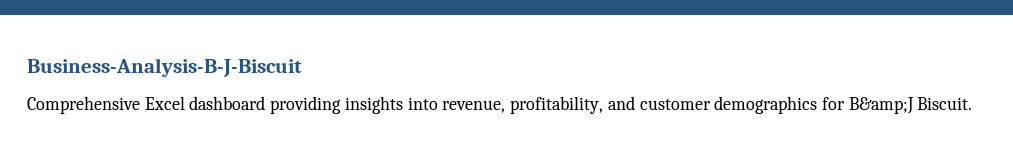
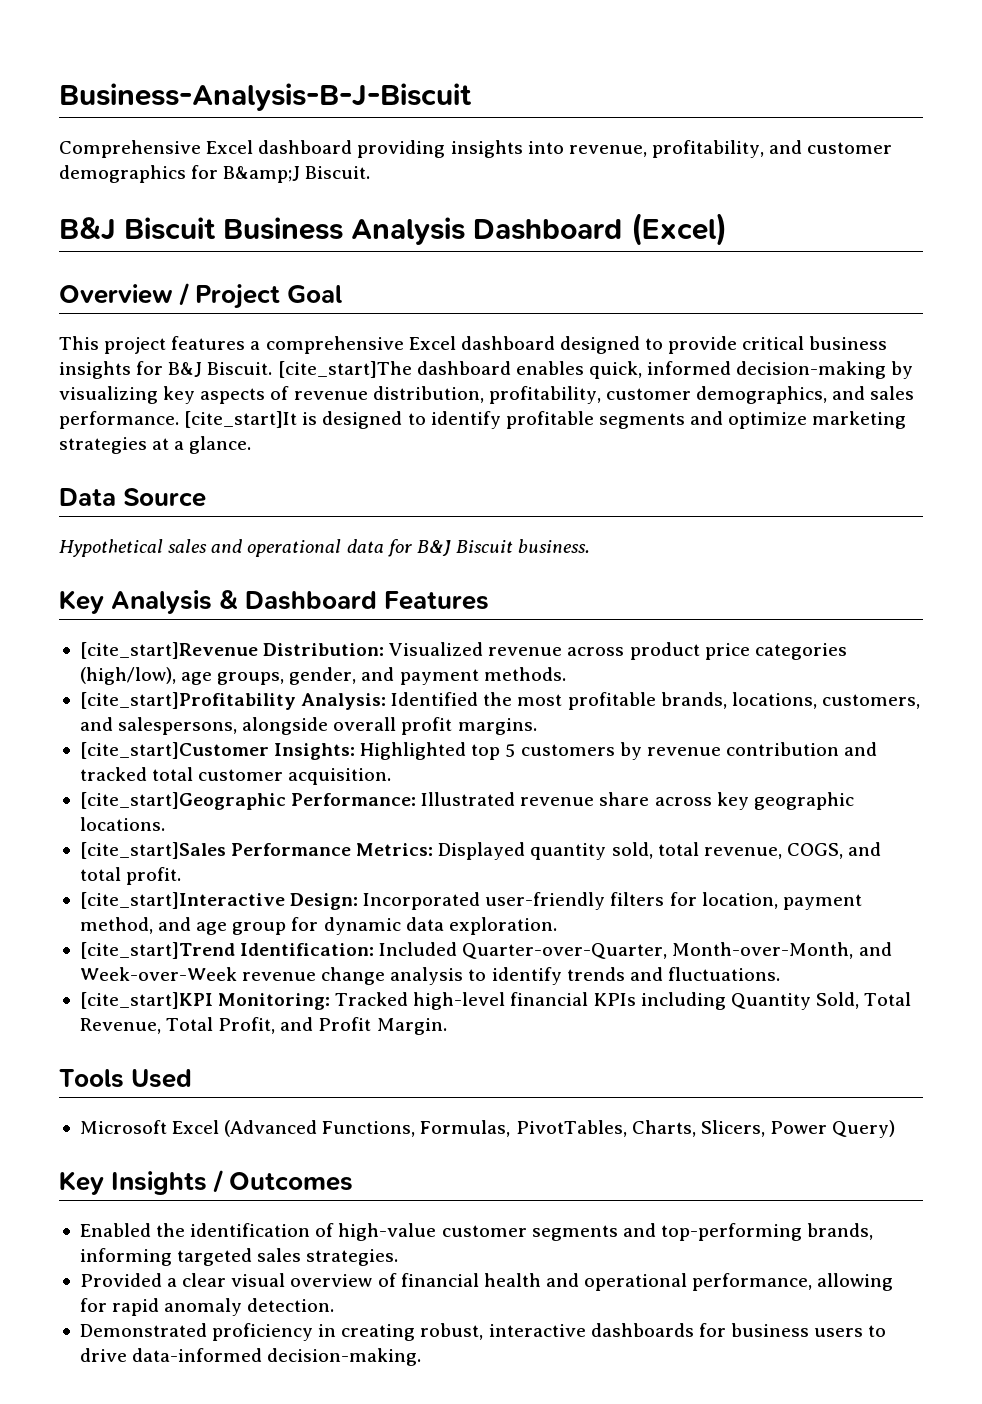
+ B&J Biscuit Business Analysis Dashboard (Excel)
+ Overview / Project Goal
+ This project features a comprehensive Excel dashboard designed to provide critical business insights for B&J Biscuit. [cite_start]The dashboard enables quick, informed decision-making by visualizing key aspects of revenue distribution, profitability, customer demographics, and sales performance. [cite_start]It is designed to identify profitable segments and optimize marketing strategies at a glance.
+ Data Source
+ Hypothetical sales and operational data for B&J Biscuit business.
+ Key Analysis & Dashboard Features
+ [cite_start]Revenue Distribution: Visualized revenue across product price categories (high/low), age groups, gender, and payment methods.
+ [cite_start]Profitability Analysis: Identified the most profitable brands, locations, customers, and salespersons, alongside overall profit margins.
+ [cite_start]Customer Insights: Highlighted top 5 customers by revenue contribution and tracked total customer acquisition.
+ [cite_start]Geographic Performance: Illustrated revenue share across key geographic locations.
+ [cite_start]Sales Performance Metrics: Displayed quantity sold, total revenue, COGS, and total profit.
+ [cite_start]Interactive Design: Incorporated user-friendly filters for location, payment method, and age group for dynamic data exploration.
+ [cite_start]Trend Identification: Included Quarter-over-Quarter, Month-over-Month, and Week-over-Week revenue change analysis to identify trends and fluctuations.
+ [cite_start]KPI Monitoring: Tracked high-level financial KPIs including Quantity Sold, Total Revenue, Total Profit, and Profit Margin.
+ Tools Used
+ Microsoft Excel (Advanced Functions, Formulas, PivotTables, Charts, Slicers, Power Query)
+ Key Insights / Outcomes
+ Enabled the identification of high-value customer segments and top-performing brands, informing targeted sales strategies.
+ Provided a clear visual overview of financial health and operational performance, allowing for rapid anomaly detection.
+ Demonstrated proficiency in creating robust, interactive dashboards for business users to drive data-informed decision-making.

